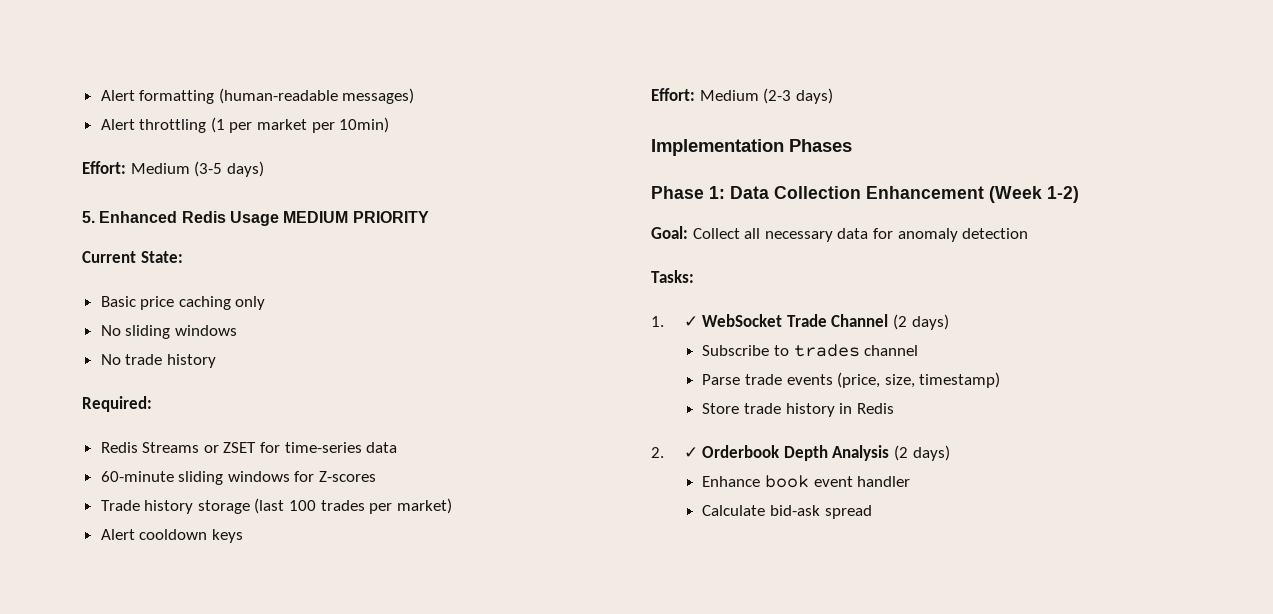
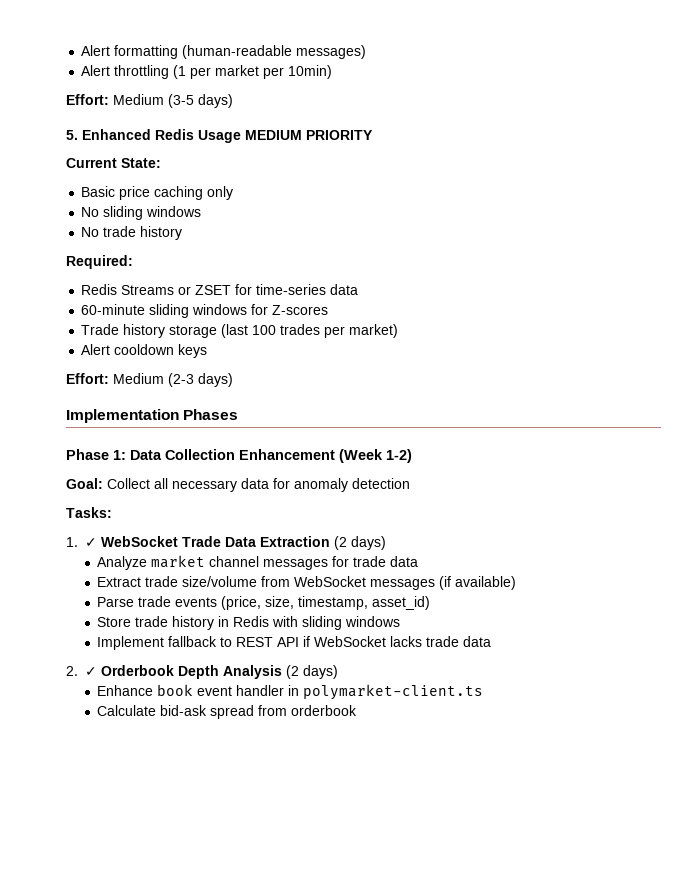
- 1. ✓ WebSocket Trade Channel (2 days)
- Subscribe to trades channel
+ 1. ✓ WebSocket Trade Data Extraction (2 days)
+ Analyze market channel messages for trade data
+ Extract trade size/volume from WebSocket messages (if available)
- Parse trade events (price, size, timestamp)
+ Parse trade events (price, size, timestamp, asset_id)
- Store trade history in Redis
+ Store trade history in Redis with sliding windows
+ Implement fallback to REST API if WebSocket lacks trade data
- Enhance book event handler
+ Enhance book event handler in polymarket-client.ts
- Calculate bid-ask spread
+ Calculate bid-ask spread from orderbook

